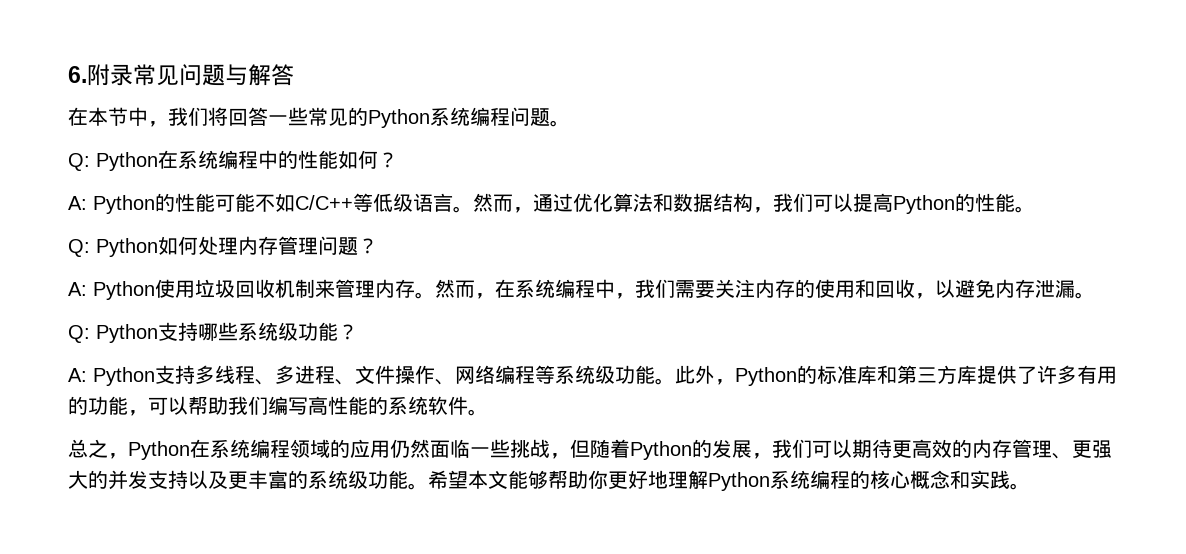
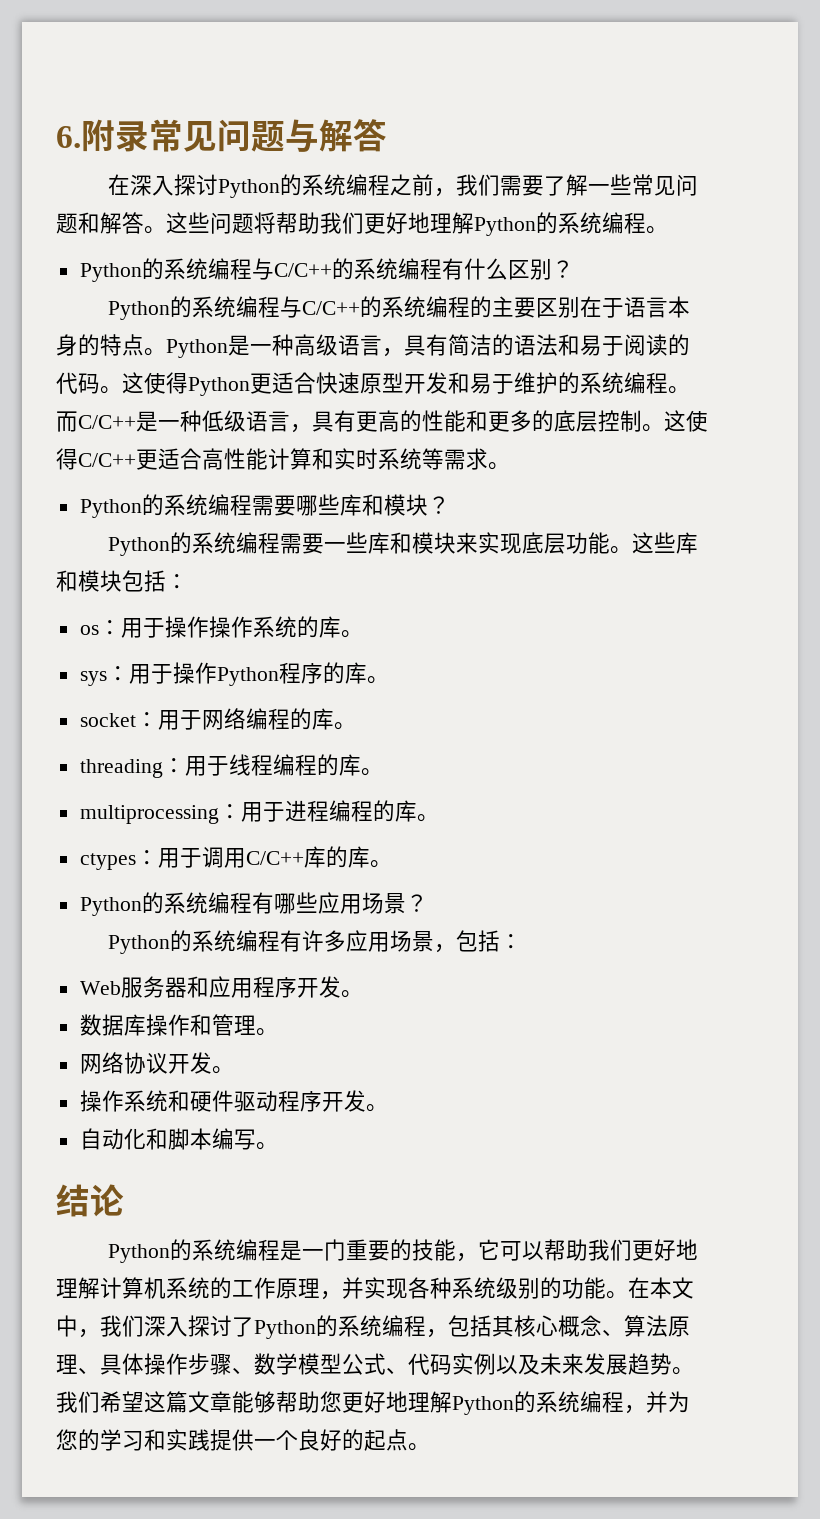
- 在本节中，我们将回答一些常见的Python系统编程问题。
- Q: Python在系统编程中的性能如何？
- A: Python的性能可能不如C/C++等低级语言。然而，通过优化算法和数据结构，我们可以提高Python的性能。
- Q: Python如何处理内存管理问题？
- A: Python使用垃圾回收机制来管理内存。然而，在系统编程中，我们需要关注内存的使用和回收，以避免内存泄漏。
- Q: Python支持哪些系统级功能？
- A: Python支持多线程、多进程、文件操作、网络编程等系统级功能。此外，Python的标准库和第三方库提供了许多有用的功能，可以帮助我们编写高性能的系统软件。
- 总之，Python在系统编程领域的应用仍然面临一些挑战，但随着Python的发展，我们可以期待更高效的内存管理、更强大的并发支持以及更丰富的系统级功能。希望本文能够帮助你更好地理解Python系统编程的核心概念和实践。
+ 在深入探讨Python的系统编程之前，我们需要了解一些常见问题和解答。这些问题将帮助我们更好地理解Python的系统编程。
+ Python的系统编程与C/C++的系统编程有什么区别？
+ Python的系统编程与C/C++的系统编程的主要区别在于语言本身的特点。Python是一种高级语言，具有简洁的语法和易于阅读的代码。这使得Python更适合快速原型开发和易于维护的系统编程。而C/C++是一种低级语言，具有更高的性能和更多的底层控制。这使得C/C++更适合高性能计算和实时系统等需求。
+ Python的系统编程需要哪些库和模块？
+ Python的系统编程需要一些库和模块来实现底层功能。这些库和模块包括：
+ os：用于操作操作系统的库。
+ sys：用于操作Python程序的库。
+ socket：用于网络编程的库。
+ threading：用于线程编程的库。
+ multiprocessing：用于进程编程的库。
+ ctypes：用于调用C/C++库的库。
+ Python的系统编程有哪些应用场景？
+ Python的系统编程有许多应用场景，包括：
+ Web服务器和应用程序开发。
+ 数据库操作和管理。
+ 网络协议开发。
+ 操作系统和硬件驱动程序开发。
+ 自动化和脚本编写。
+ 结论
+ Python的系统编程是一门重要的技能，它可以帮助我们更好地理解计算机系统的工作原理，并实现各种系统级别的功能。在本文中，我们深入探讨了Python的系统编程，包括其核心概念、算法原理、具体操作步骤、数学模型公式、代码实例以及未来发展趋势。我们希望这篇文章能够帮助您更好地理解Python的系统编程，并为您的学习和实践提供一个良好的起点。

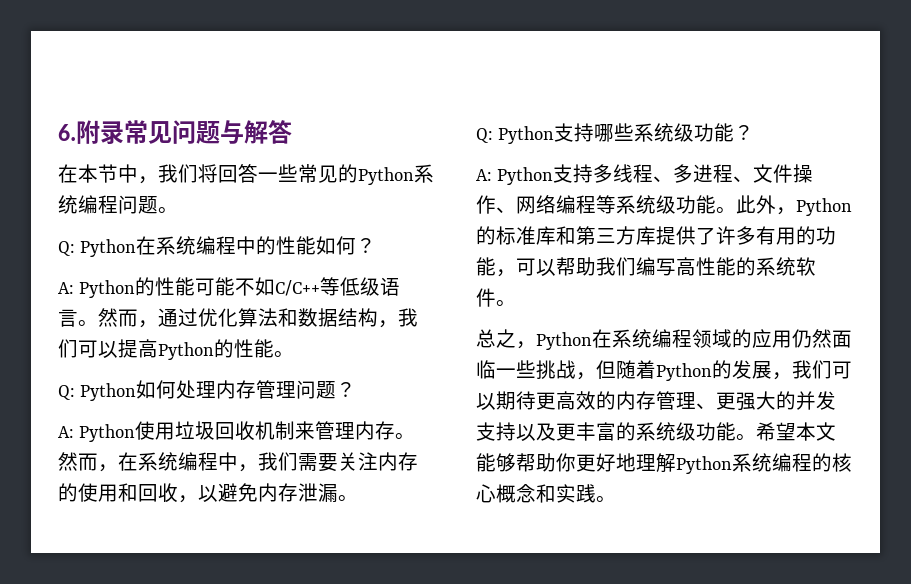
- 在深入探讨Python的系统编程之前，我们需要了解一些常见问题和解答。这些问题将帮助我们更好地理解Python的系统编程。
- Python的系统编程与C/C++的系统编程有什么区别？
- Python的系统编程与C/C++的系统编程的主要区别在于语言本身的特点。Python是一种高级语言，具有简洁的语法和易于阅读的代码。这使得Python更适合快速原型开发和易于维护的系统编程。而C/C++是一种低级语言，具有更高的性能和更多的底层控制。这使得C/C++更适合高性能计算和实时系统等需求。
- Python的系统编程需要哪些库和模块？
- Python的系统编程需要一些库和模块来实现底层功能。这些库和模块包括：
- os：用于操作操作系统的库。
- sys：用于操作Python程序的库。
- socket：用于网络编程的库。
- threading：用于线程编程的库。
- multiprocessing：用于进程编程的库。
- ctypes：用于调用C/C++库的库。
- Python的系统编程有哪些应用场景？
- Python的系统编程有许多应用场景，包括：
- Web服务器和应用程序开发。
- 数据库操作和管理。
- 网络协议开发。
- 操作系统和硬件驱动程序开发。
- 自动化和脚本编写。
- 结论
- Python的系统编程是一门重要的技能，它可以帮助我们更好地理解计算机系统的工作原理，并实现各种系统级别的功能。在本文中，我们深入探讨了Python的系统编程，包括其核心概念、算法原理、具体操作步骤、数学模型公式、代码实例以及未来发展趋势。我们希望这篇文章能够帮助您更好地理解Python的系统编程，并为您的学习和实践提供一个良好的起点。
+ 在本节中，我们将回答一些常见的Python系统编程问题。
+ Q: Python在系统编程中的性能如何？
+ A: Python的性能可能不如C/C++等低级语言。然而，通过优化算法和数据结构，我们可以提高Python的性能。
+ Q: Python如何处理内存管理问题？
+ A: Python使用垃圾回收机制来管理内存。然而，在系统编程中，我们需要关注内存的使用和回收，以避免内存泄漏。
+ Q: Python支持哪些系统级功能？
+ A: Python支持多线程、多进程、文件操作、网络编程等系统级功能。此外，Python的标准库和第三方库提供了许多有用的功能，可以帮助我们编写高性能的系统软件。
+ 总之，Python在系统编程领域的应用仍然面临一些挑战，但随着Python的发展，我们可以期待更高效的内存管理、更强大的并发支持以及更丰富的系统级功能。希望本文能够帮助你更好地理解Python系统编程的核心概念和实践。

